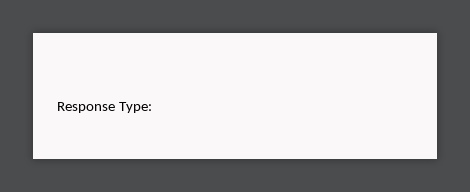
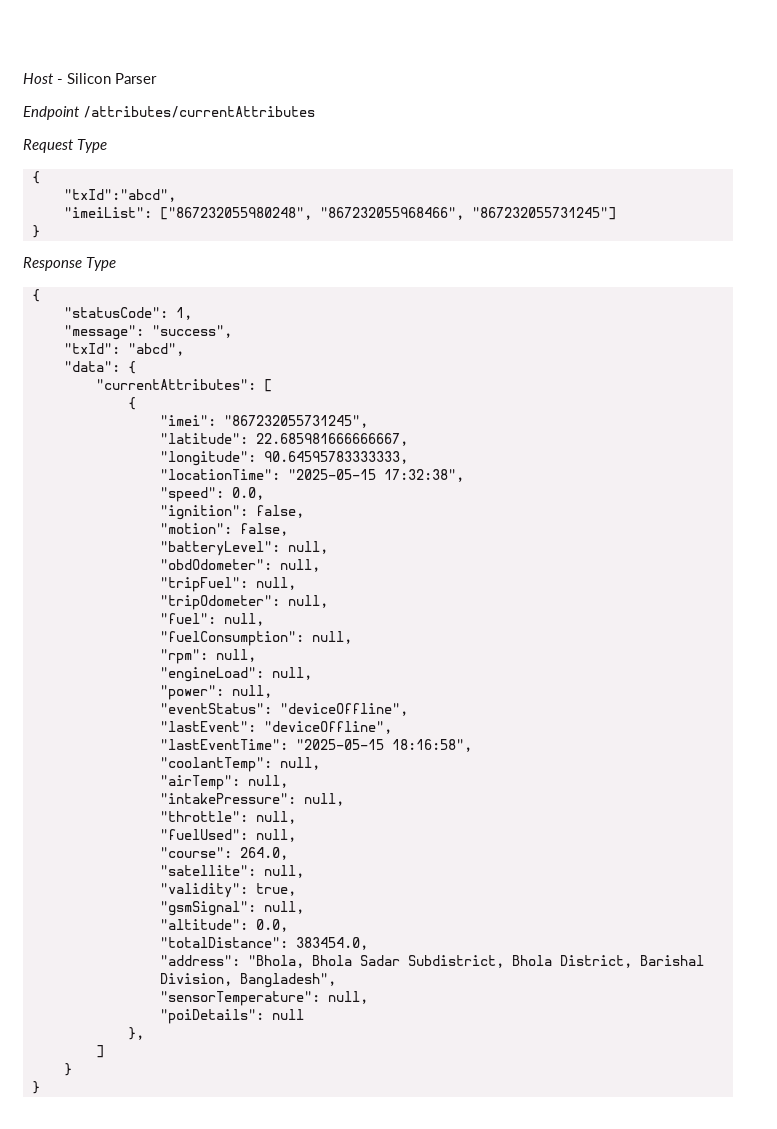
- Response Type:
+ Host - Silicon Parser
+ Endpoint /attributes/currentAttributes
+ Request Type
+ {
+ "txId":"abcd",
+ "imeiList": ["867232055980248", "867232055968466", "867232055731245"]
+ }
+ Response Type
+ {
+ "statusCode": 1,
+ "message": "success",
+ "txId": "abcd",
+ "data": {
+ "currentAttributes": [
+ {
+ "imei": "867232055731245",
+ "latitude": 22.685981666666667,
+ "longitude": 90.64595783333333,
+ "locationTime": "2025-05-15 17:32:38",
+ "speed": 0.0,
+ "ignition": false,
+ "motion": false,
+ "batteryLevel": null,
+ "obdOdometer": null,
+ "tripFuel": null,
+ "tripOdometer": null,
+ "fuel": null,
+ "fuelConsumption": null,
+ "rpm": null,
+ "engineLoad": null,
+ "power": null,
+ "eventStatus": "deviceOffline",
+ "lastEvent": "deviceOffline",
+ "lastEventTime": "2025-05-15 18:16:58",
+ "coolantTemp": null,
+ "airTemp": null,
+ "intakePressure": null,
+ "throttle": null,
+ "fuelUsed": null,
+ "course": 264.0,
+ "satellite": null,
+ "validity": true,
+ "gsmSignal": null,
+ "altitude": 0.0,
+ "totalDistance": 383454.0,
+ "address": "Bhola, Bhola Sadar Subdistrict, Bhola District, Barishal Division, Bangladesh",
+ "sensorTemperature": null,
+ "poiDetails": null
+ },
+ ]
+ }
+ }

